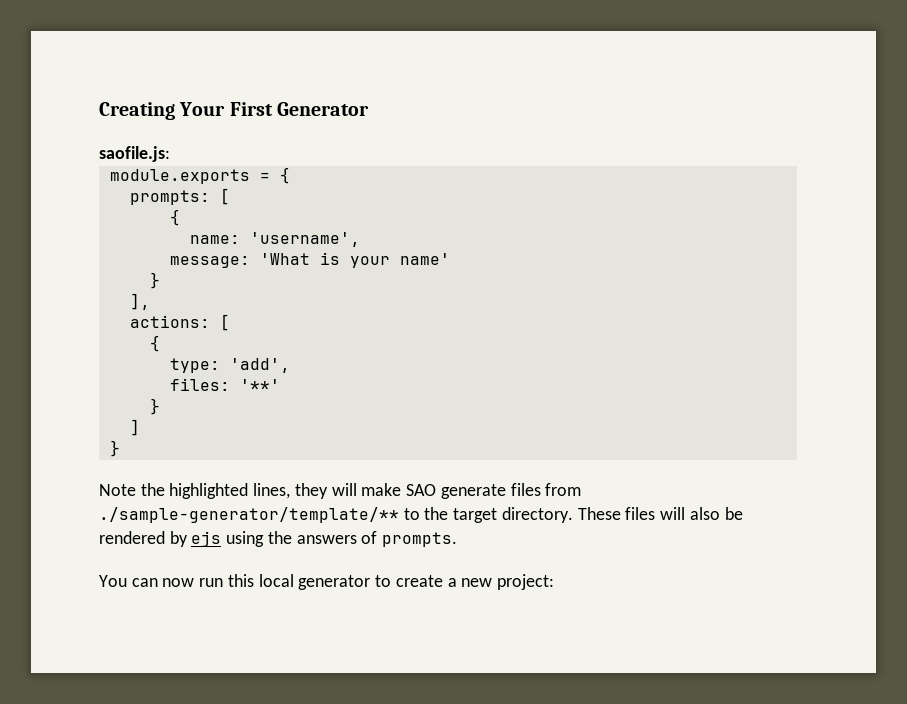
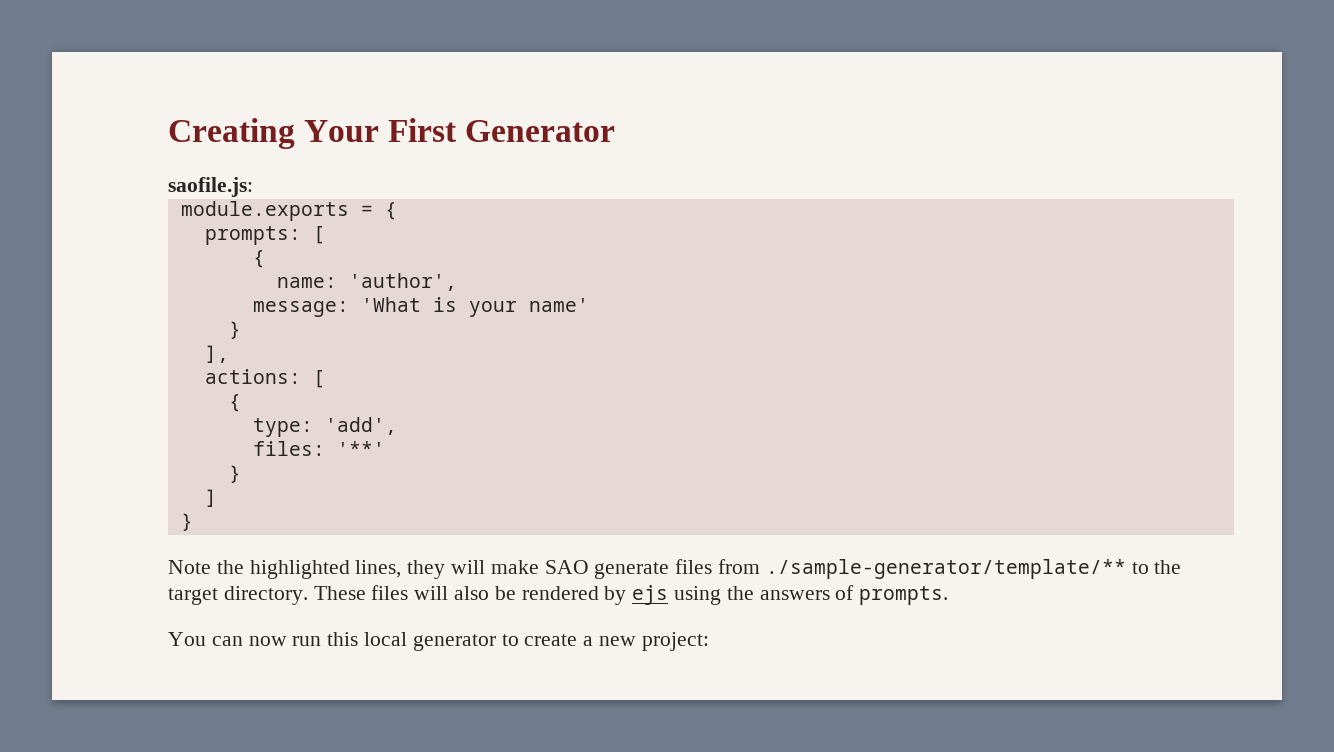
- name: 'username',
+ name: 'author',

